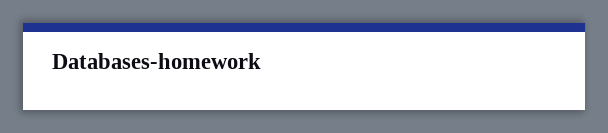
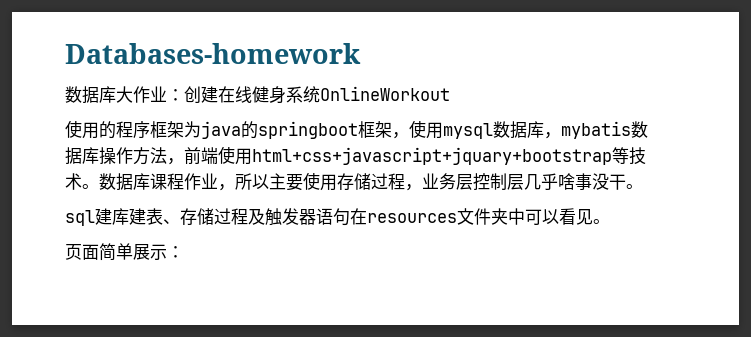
+ 数据库大作业：创建在线健身系统OnlineWorkout
+ 使用的程序框架为java的springboot框架，使用mysql数据库，mybatis数据库操作方法，前端使用html+css+javascript+jquary+bootstrap等技术。数据库课程作业，所以主要使用存储过程，业务层控制层几乎啥事没干。
+ sql建库建表、存储过程及触发器语句在resources文件夹中可以看见。
+ 页面简单展示：

